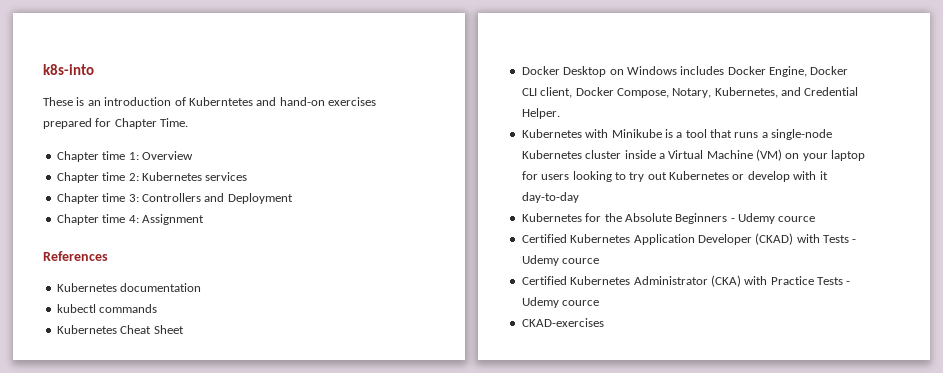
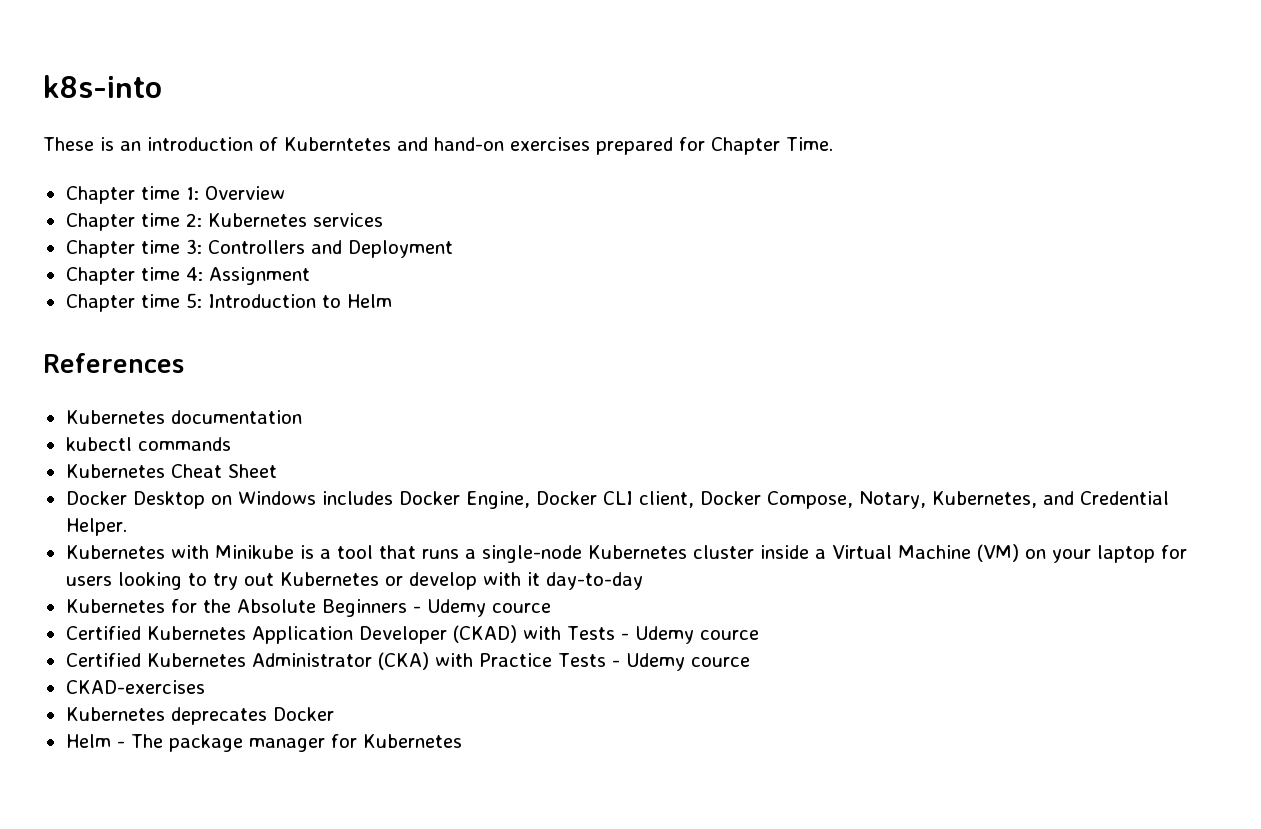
+ Chapter time 5: Introduction to Helm
+ Kubernetes deprecates Docker
+ Helm - The package manager for Kubernetes

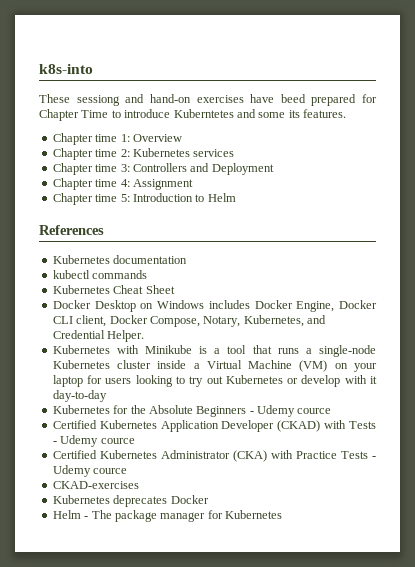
- These is an introduction of Kuberntetes and hand-on exercises prepared for Chapter Time.
+ These sessiong and hand-on exercises have beed prepared for Chapter Time to introduce Kuberntetes and some its features.

